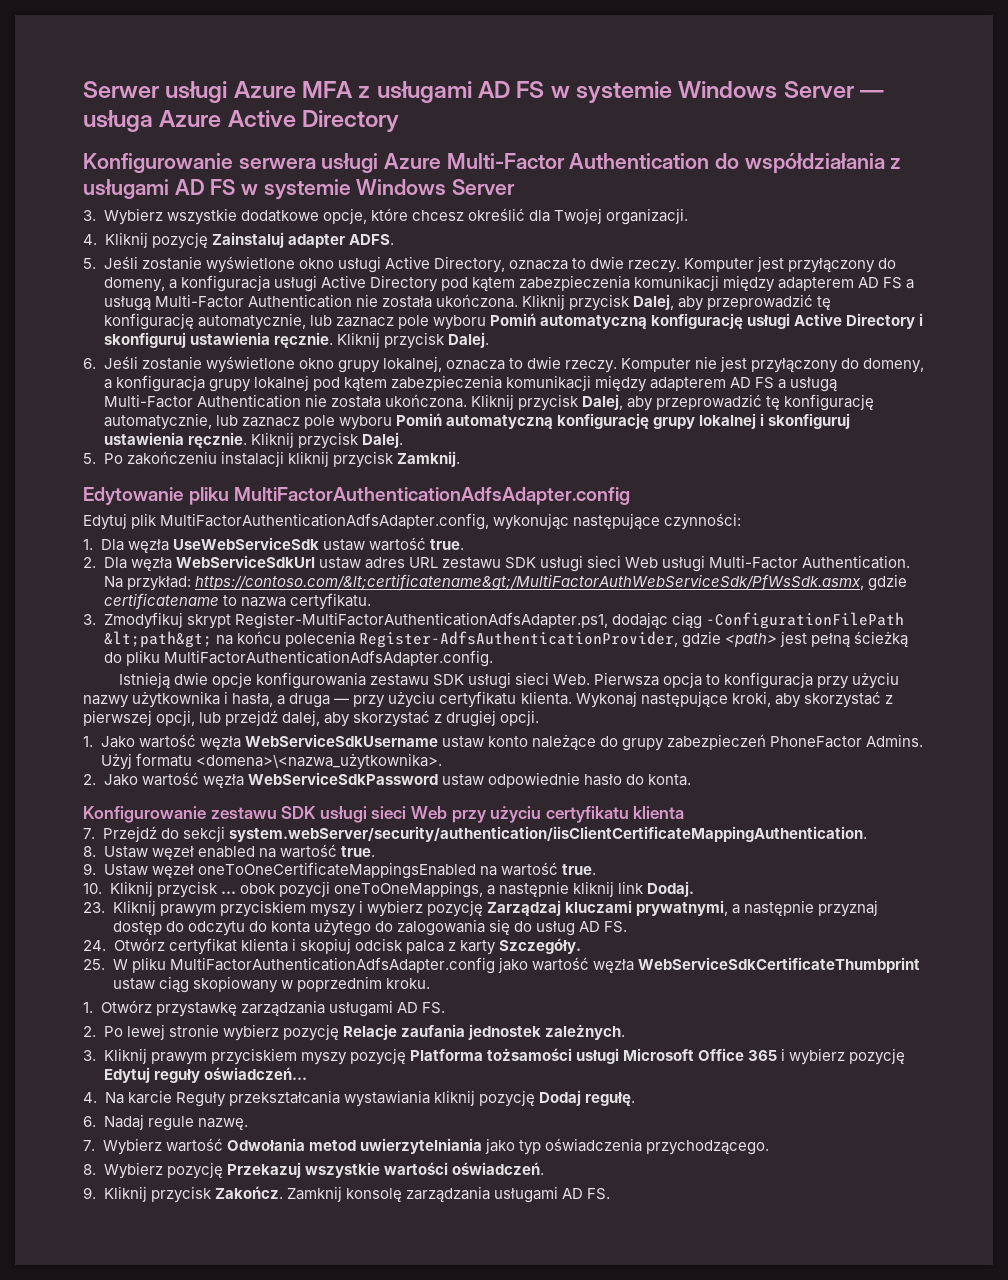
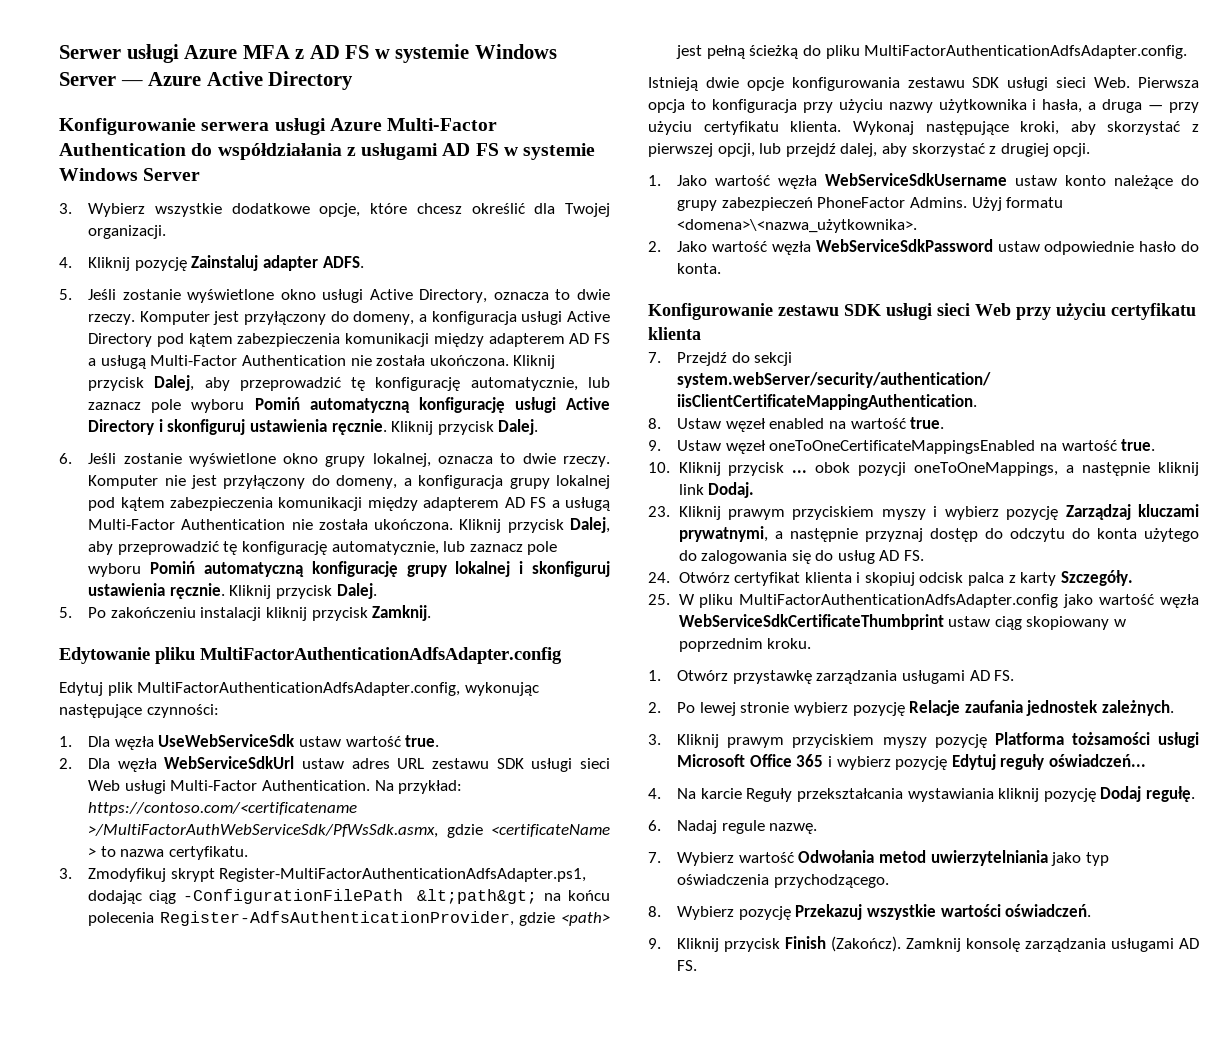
- Serwer usługi Azure MFA z usługami AD FS w systemie Windows Server — usługa Azure Active Directory
+ Serwer usługi Azure MFA z AD FS w systemie Windows Server — Azure Active Directory
- Na przykład: https://contoso.com/&lt;certificatename&gt;/MultiFactorAuthWebServiceSdk/PfWsSdk.asmx, gdzie certificatename to nazwa certyfikatu.
+ Na przykład: https://contoso.com/<certificatename >/MultiFactorAuthWebServiceSdk/PfWsSdk.asmx, gdzie <certificateName > to nazwa certyfikatu.
- 9. Kliknij przycisk Zakończ.
+ 9. Kliknij przycisk Finish (Zakończ).

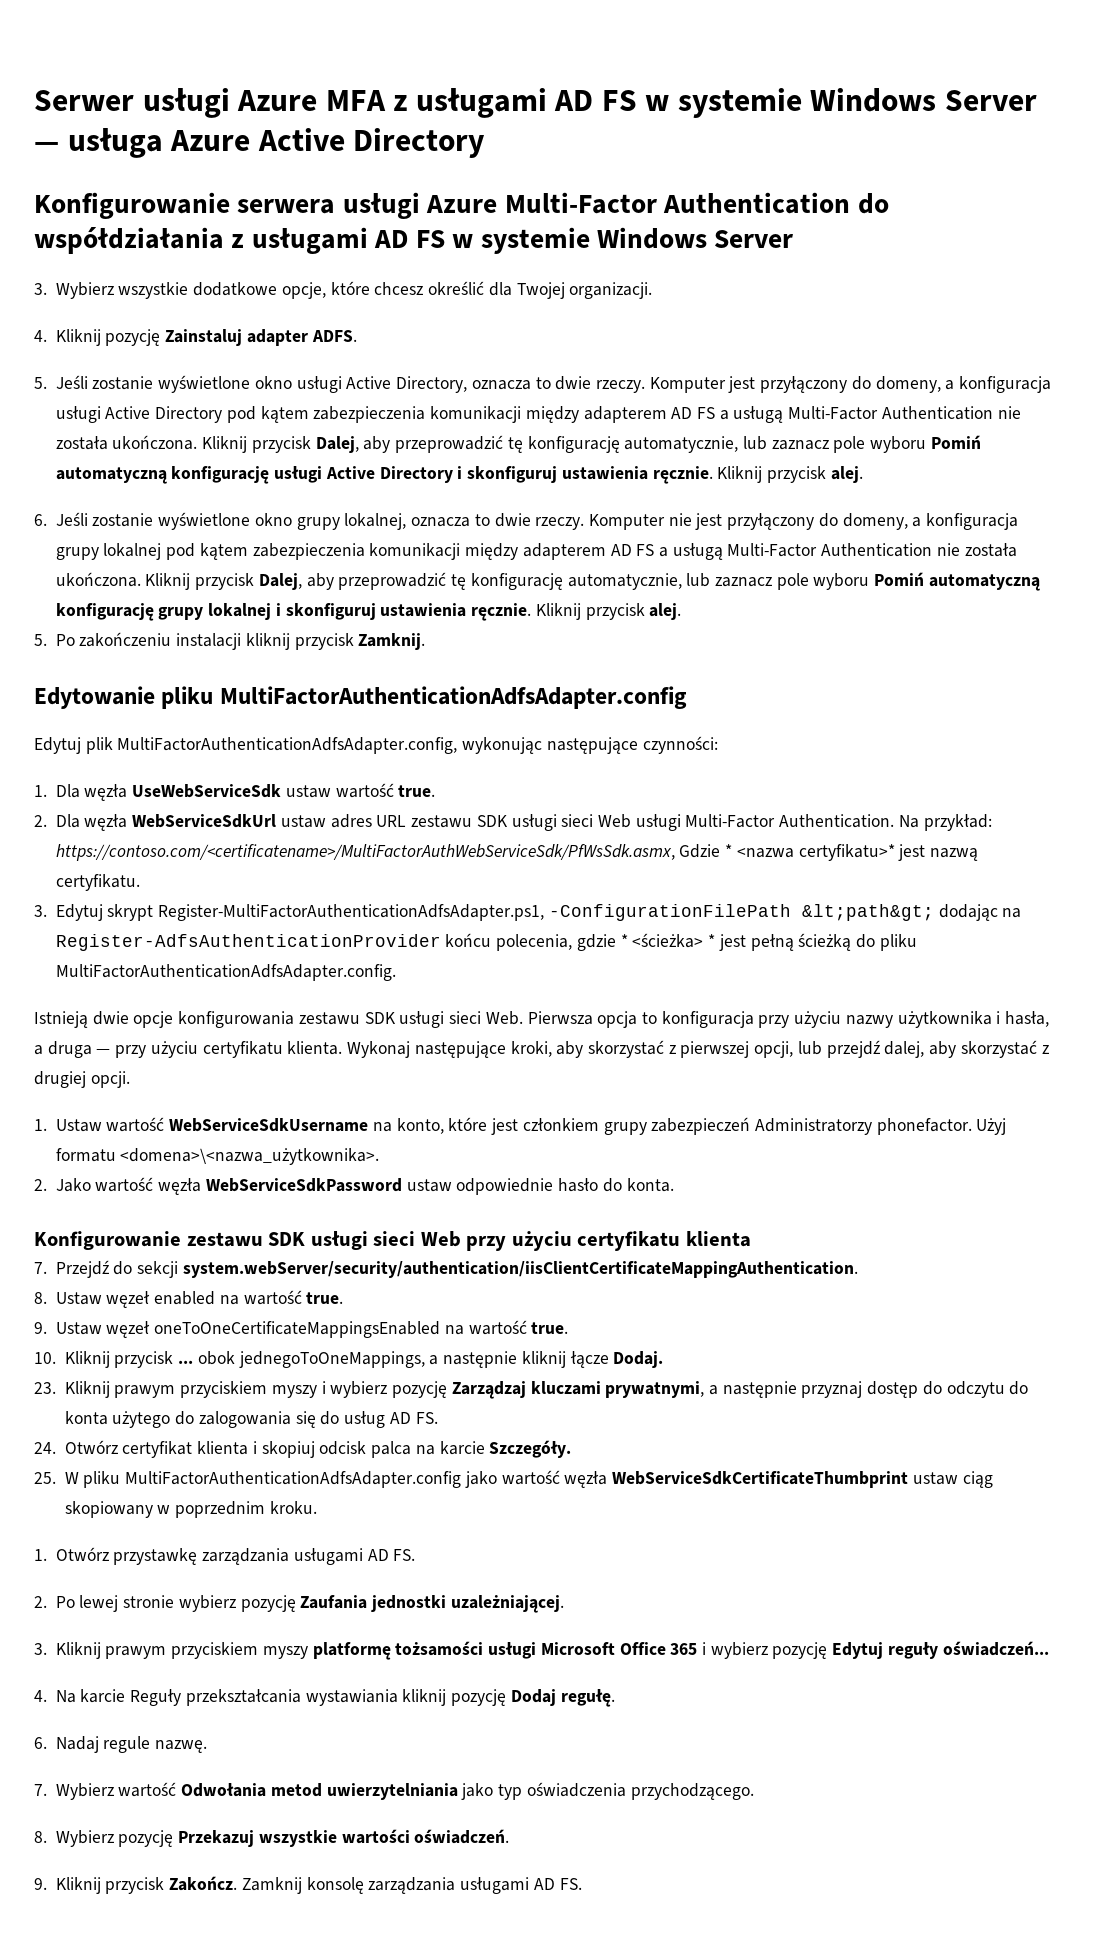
- Serwer usługi Azure MFA z AD FS w systemie Windows Server — Azure Active Directory
+ Serwer usługi Azure MFA z usługami AD FS w systemie Windows Server — usługa Azure Active Directory
- Kliknij przycisk Dalej, aby przeprowadzić tę konfigurację automatycznie, lub zaznacz pole wyboru Pomiń automatyczną konfigurację usługi Active Directory i skonfiguruj ustawienia ręcznie. Kliknij przycisk Dalej.
+ Kliknij przycisk Dalej, aby przeprowadzić tę konfigurację automatycznie, lub zaznacz pole wyboru Pomiń automatyczną konfigurację usługi Active Directory i skonfiguruj ustawienia ręcznie. Kliknij przycisk alej.
- Kliknij przycisk Dalej, aby przeprowadzić tę konfigurację automatycznie, lub zaznacz pole wyboru Pomiń automatyczną konfigurację grupy lokalnej i skonfiguruj ustawienia ręcznie. Kliknij przycisk Dalej.
+ Kliknij przycisk Dalej, aby przeprowadzić tę konfigurację automatycznie, lub zaznacz pole wyboru Pomiń automatyczną konfigurację grupy lokalnej i skonfiguruj ustawienia ręcznie. Kliknij przycisk alej.
- Na przykład: https://contoso.com/<certificatename >/MultiFactorAuthWebServiceSdk/PfWsSdk.asmx, gdzie <certificateName > to nazwa certyfikatu.
+ Na przykład: https://contoso.com/<certificatename>/MultiFactorAuthWebServiceSdk/PfWsSdk.asmx, Gdzie * <nazwa certyfikatu>* jest nazwą certyfikatu.
- 3. Zmodyfikuj skrypt Register-MultiFactorAuthenticationAdfsAdapter.ps1, dodając ciąg -ConfigurationFilePath &lt;path&gt; na końcu polecenia Register-AdfsAuthenticationProvider, gdzie <path> jest pełną ścieżką do pliku MultiFactorAuthenticationAdfsAdapter.config.
+ 3. Edytuj skrypt Register-MultiFactorAuthenticationAdfsAdapter.ps1, -ConfigurationFilePath &lt;path&gt; dodając na Register-AdfsAuthenticationProvider końcu polecenia, gdzie * <ścieżka> * jest pełną ścieżką do pliku MultiFactorAuthenticationAdfsAdapter.config.
- 1. Jako wartość węzła WebServiceSdkUsername ustaw konto należące do grupy zabezpieczeń PhoneFactor Admins.
+ 1. Ustaw wartość WebServiceSdkUsername na konto, które jest członkiem grupy zabezpieczeń Administratorzy phonefactor.
- 10. Kliknij przycisk ... obok pozycji oneToOneMappings, a następnie kliknij link Dodaj.
+ 10. Kliknij przycisk ... obok jednegoToOneMappings, a następnie kliknij łącze Dodaj.
- 24. Otwórz certyfikat klienta i skopiuj odcisk palca z karty Szczegóły.
+ 24. Otwórz certyfikat klienta i skopiuj odcisk palca na karcie Szczegóły.
- 2. Po lewej stronie wybierz pozycję Relacje zaufania jednostek zależnych.
+ 2. Po lewej stronie wybierz pozycję Zaufania jednostki uzależniającej.
- 3. Kliknij prawym przyciskiem myszy pozycję Platforma tożsamości usługi Microsoft Office 365 i wybierz pozycję Edytuj reguły oświadczeń...
+ 3. Kliknij prawym przyciskiem myszy platformę tożsamości usługi Microsoft Office 365 i wybierz pozycję Edytuj reguły oświadczeń...
- 9. Kliknij przycisk Finish (Zakończ).
+ 9. Kliknij przycisk Zakończ.

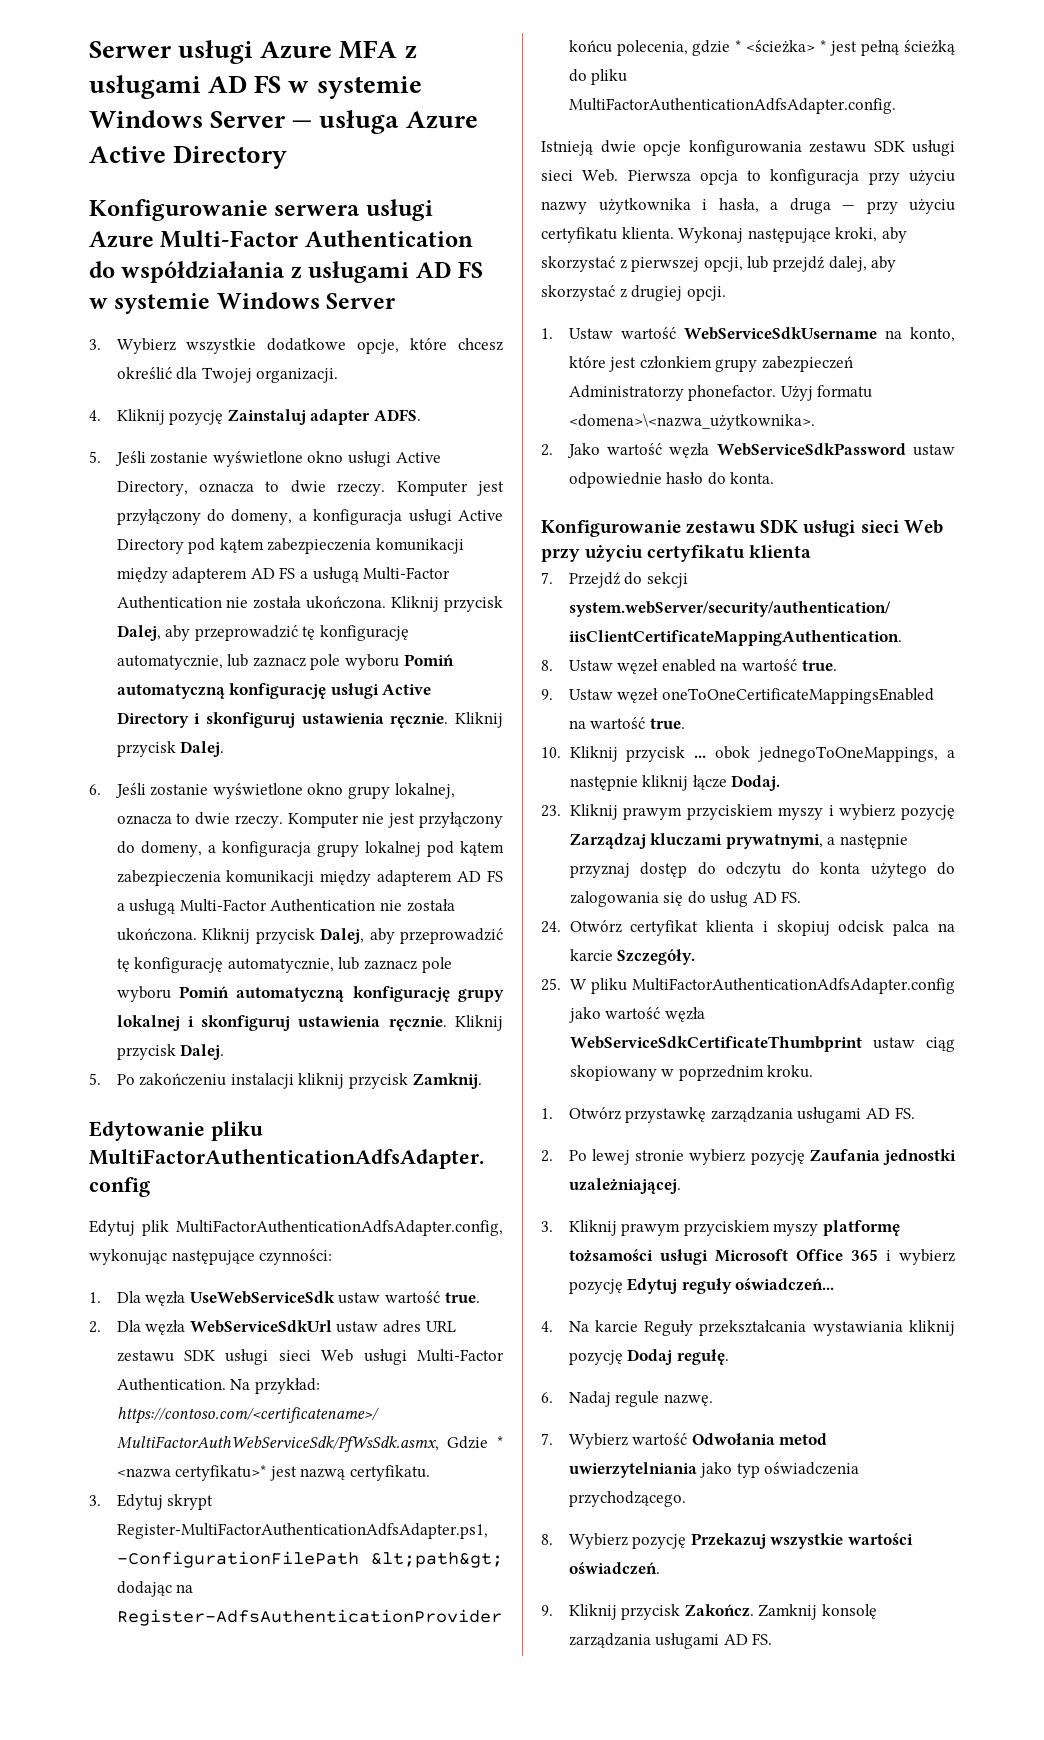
- Kliknij przycisk Dalej, aby przeprowadzić tę konfigurację automatycznie, lub zaznacz pole wyboru Pomiń automatyczną konfigurację usługi Active Directory i skonfiguruj ustawienia ręcznie. Kliknij przycisk alej.
+ Kliknij przycisk Dalej, aby przeprowadzić tę konfigurację automatycznie, lub zaznacz pole wyboru Pomiń automatyczną konfigurację usługi Active Directory i skonfiguruj ustawienia ręcznie. Kliknij przycisk Dalej.
- Kliknij przycisk Dalej, aby przeprowadzić tę konfigurację automatycznie, lub zaznacz pole wyboru Pomiń automatyczną konfigurację grupy lokalnej i skonfiguruj ustawienia ręcznie. Kliknij przycisk alej.
+ Kliknij przycisk Dalej, aby przeprowadzić tę konfigurację automatycznie, lub zaznacz pole wyboru Pomiń automatyczną konfigurację grupy lokalnej i skonfiguruj ustawienia ręcznie. Kliknij przycisk Dalej.

